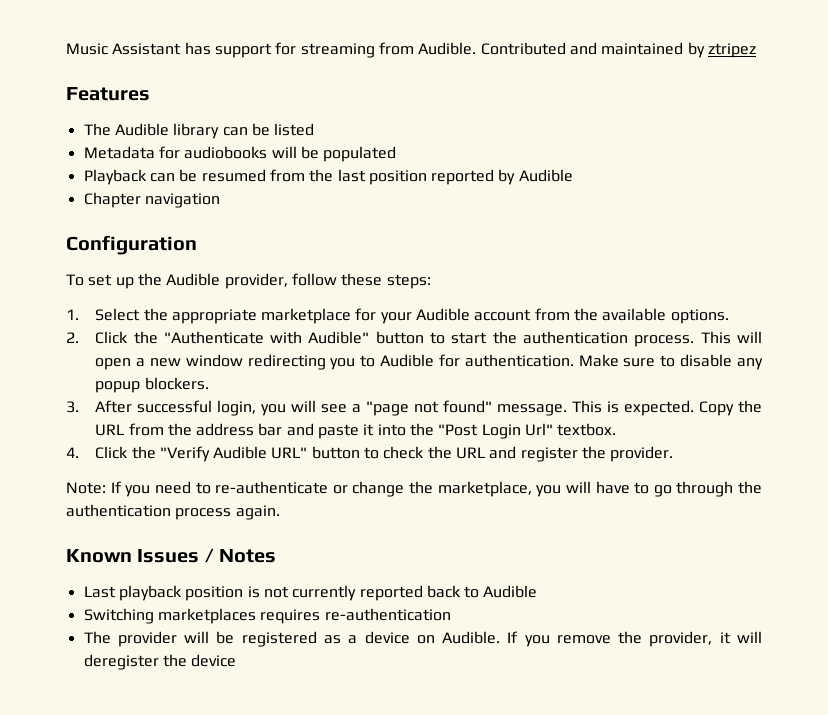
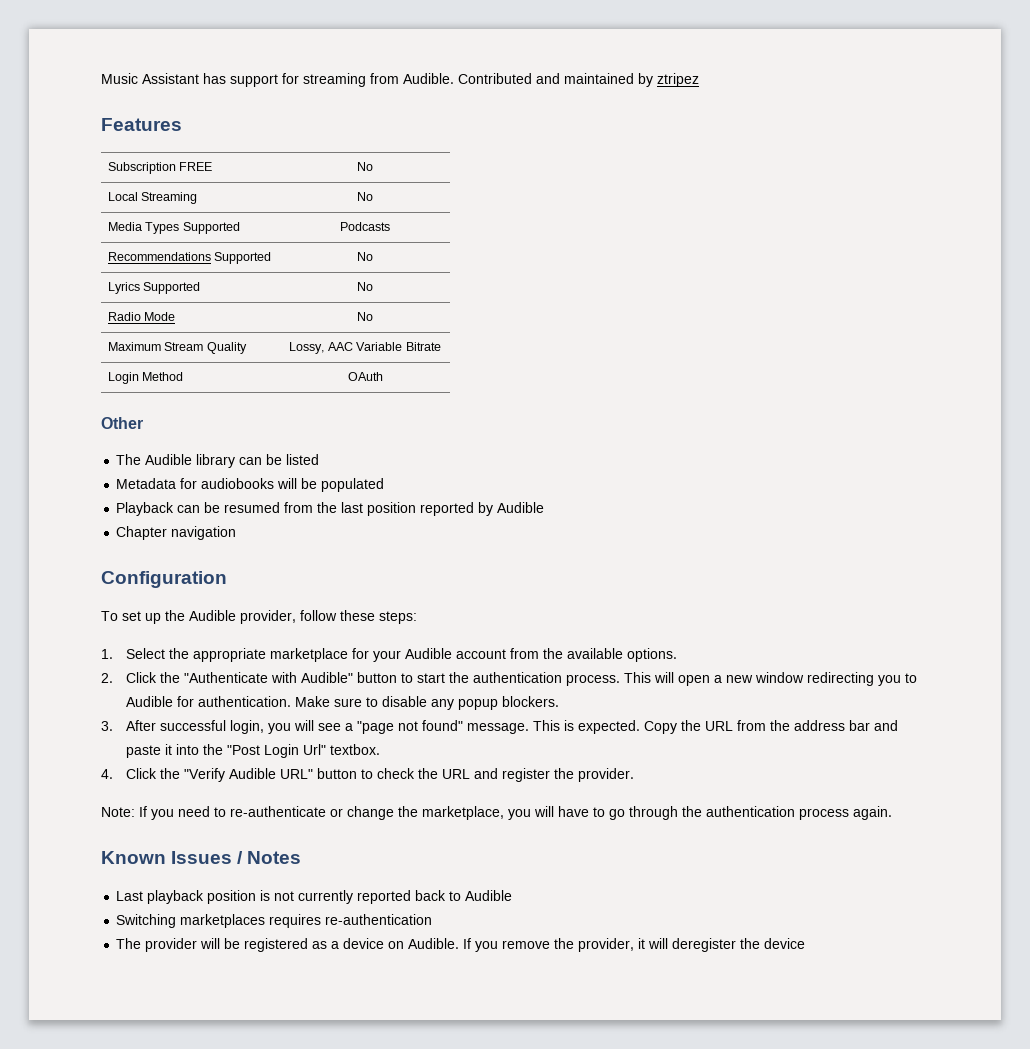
+ Subscription FREE | No
+ Local Streaming | No
+ Media Types Supported | Podcasts
+ Recommendations Supported | No
+ Lyrics Supported | No
+ Radio Mode | No
+ Maximum Stream Quality | Lossy, AAC Variable Bitrate
+ Login Method | OAuth
+ Other

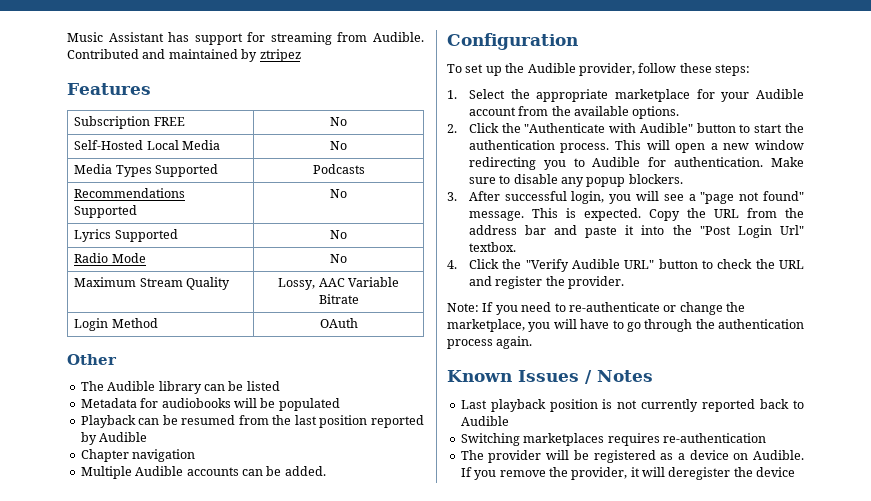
- Local Streaming | No
+ Self-Hosted Local Media | No
+ Multiple Audible accounts can be added.

